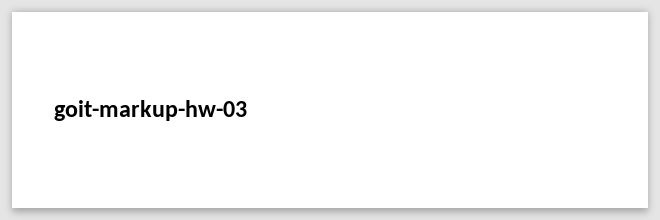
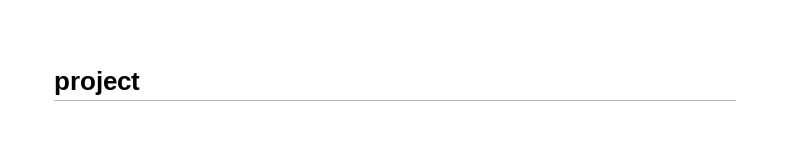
- goit-markup-hw-03
+ project

